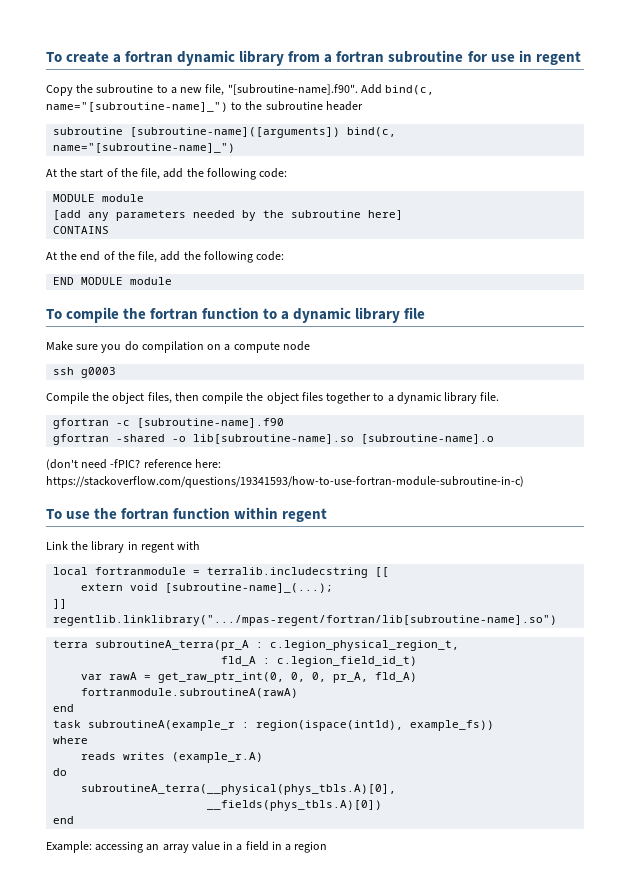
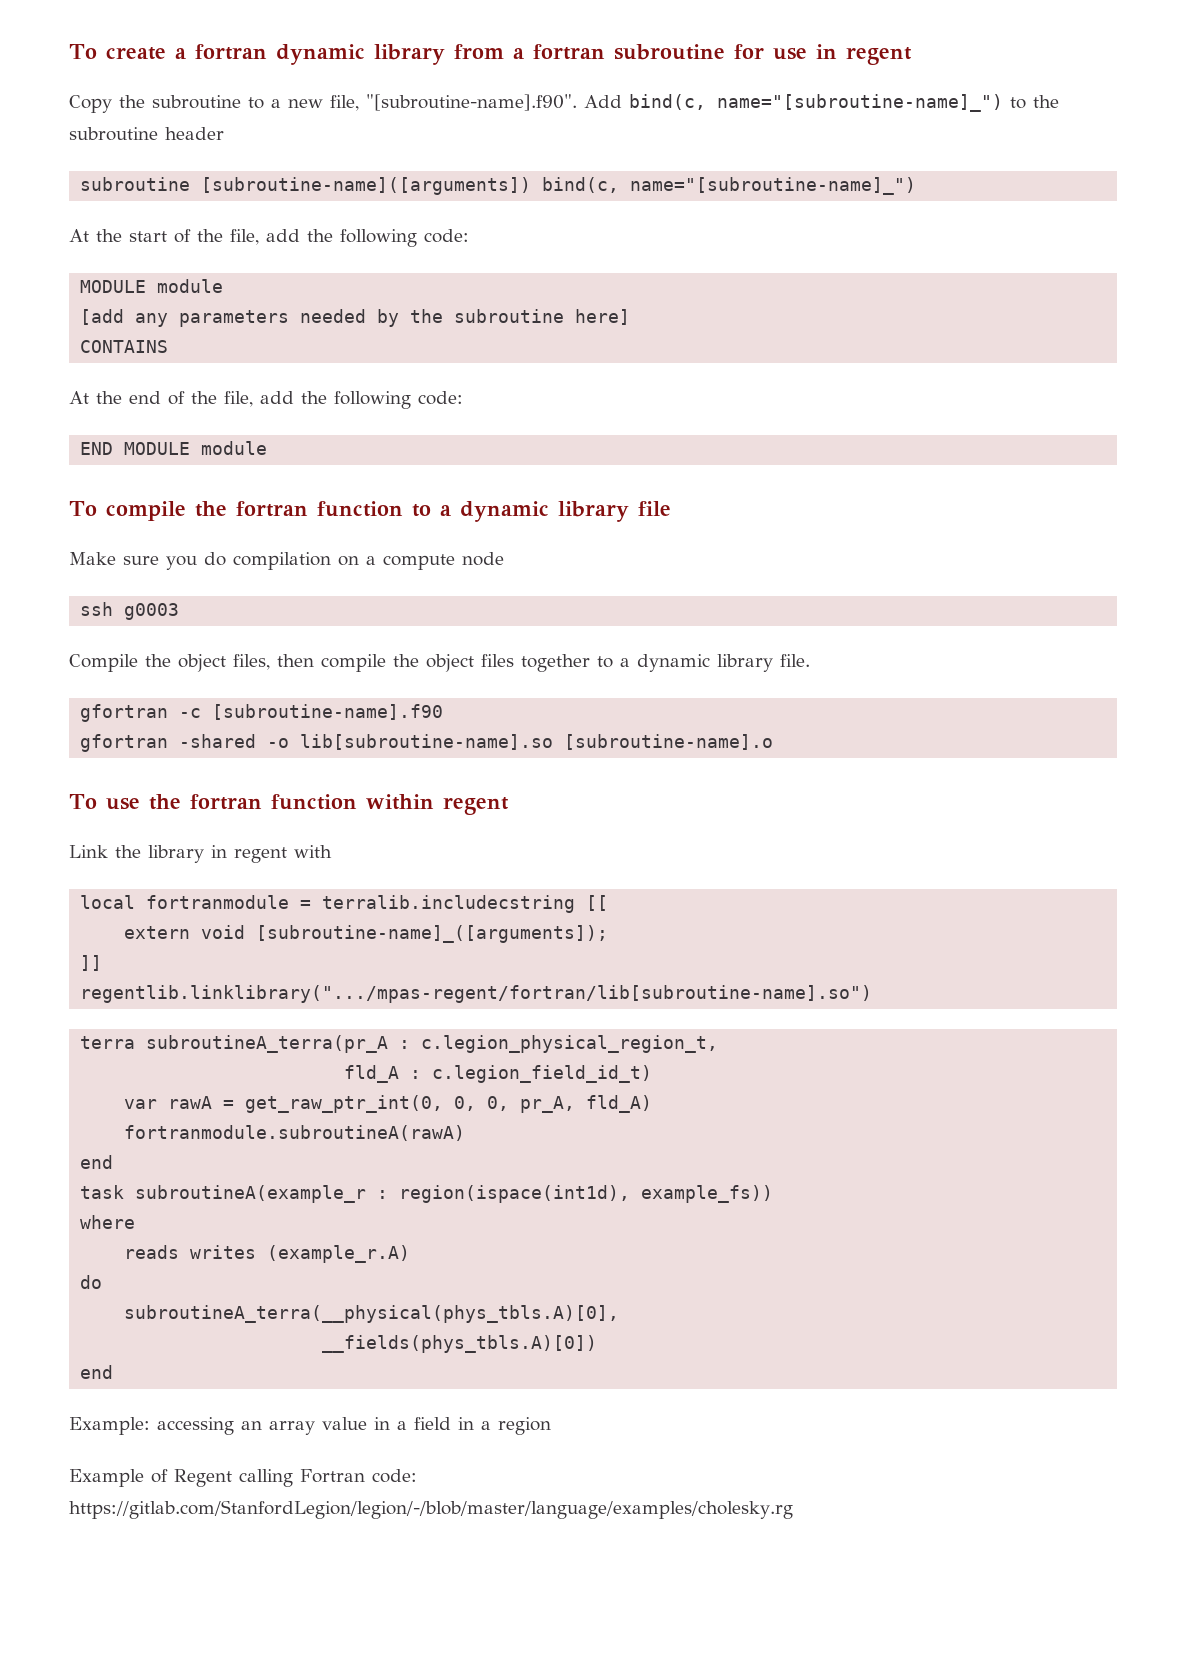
- (don't need -fPIC? reference here: https://stackoverflow.com/questions/19341593/how-to-use-fortran-module-subroutine-in-c)
- extern void [subroutine-name]_(...);
+ extern void [subroutine-name]_([arguments]);
+ Example of Regent calling Fortran code: https://gitlab.com/StanfordLegion/legion/-/blob/master/language/examples/cholesky.rg

